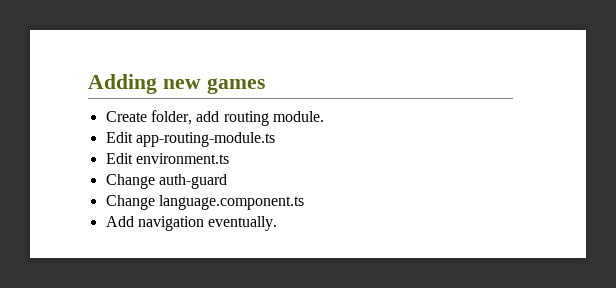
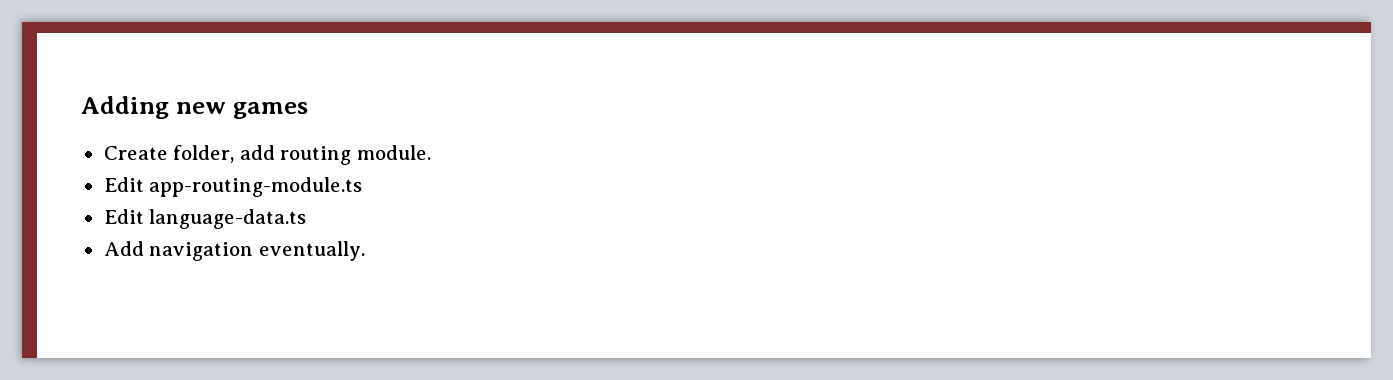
- Edit environment.ts
- Change auth-guard
- Change language.component.ts
+ Edit language-data.ts

